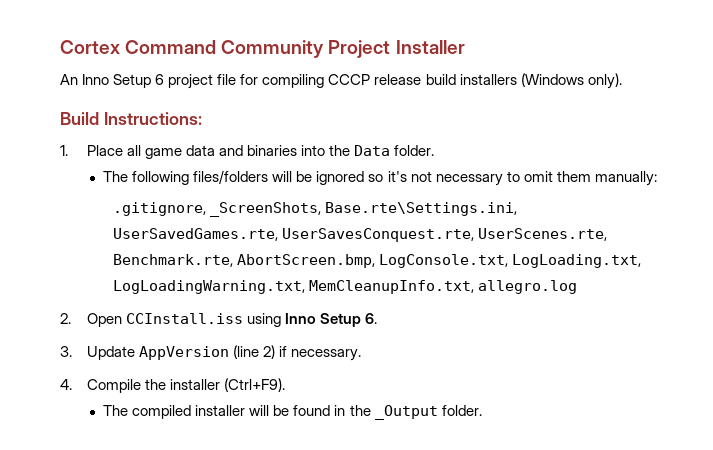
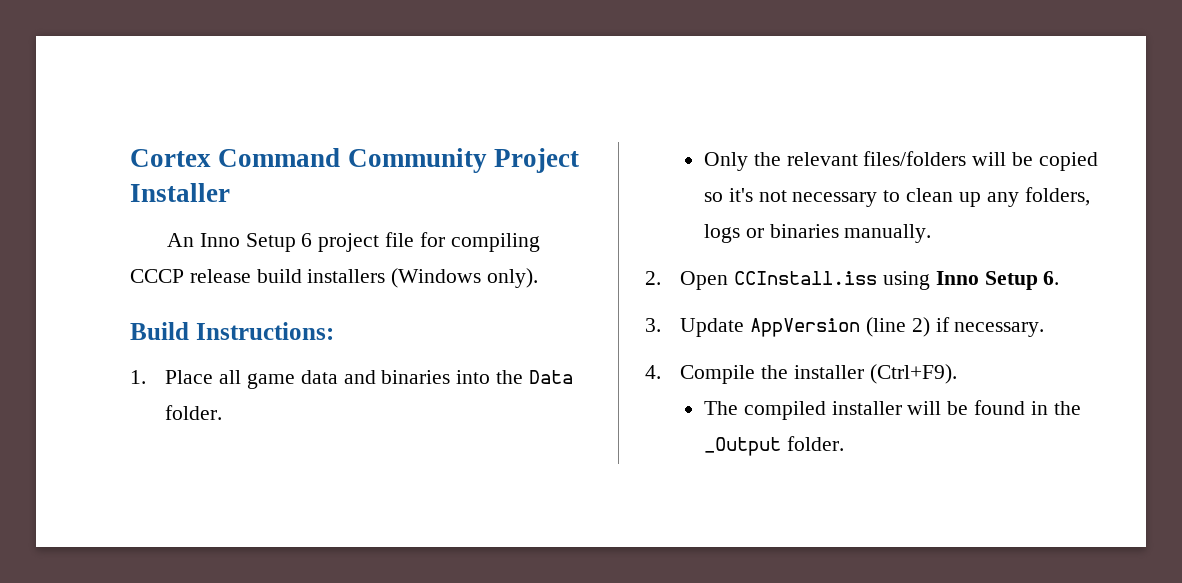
- The following files/folders will be ignored so it's not necessary to omit them manually:
- .gitignore, _ScreenShots, Base.rte\Settings.ini, UserSavedGames.rte, UserSavesConquest.rte, UserScenes.rte, Benchmark.rte, AbortScreen.bmp, LogConsole.txt, LogLoading.txt, LogLoadingWarning.txt, MemCleanupInfo.txt, allegro.log
+ Only the relevant files/folders will be copied so it's not necessary to clean up any folders, logs or binaries manually.

